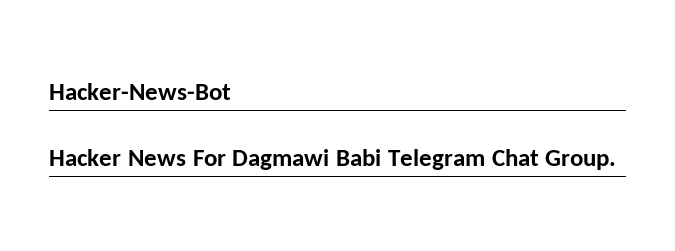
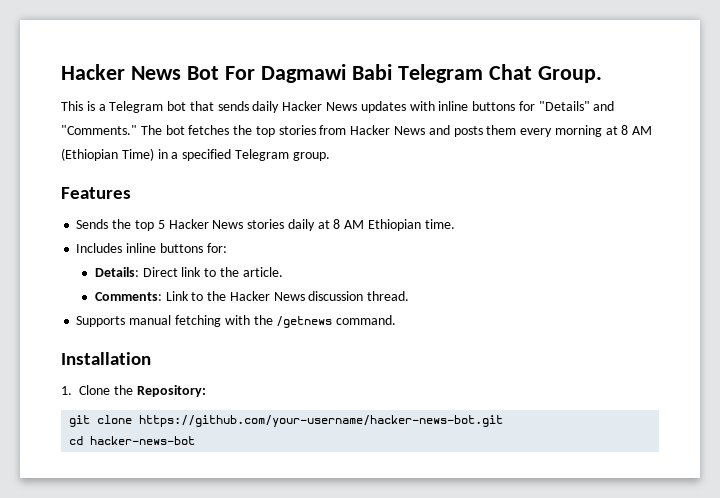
- Hacker-News-Bot
- Hacker News For Dagmawi Babi Telegram Chat Group.
+ Hacker News Bot For Dagmawi Babi Telegram Chat Group.
+ This is a Telegram bot that sends daily Hacker News updates with inline buttons for "Details" and "Comments." The bot fetches the top stories from Hacker News and posts them every morning at 8 AM (Ethiopian Time) in a specified Telegram group.
+ Features
+ Sends the top 5 Hacker News stories daily at 8 AM Ethiopian time.
+ Includes inline buttons for:
+ Details: Direct link to the article.
+ Comments: Link to the Hacker News discussion thread.
+ Supports manual fetching with the /getnews command.
+ Installation
+ 1. Clone the Repository:
+ git clone https://github.com/your-username/hacker-news-bot.git
+ cd hacker-news-bot

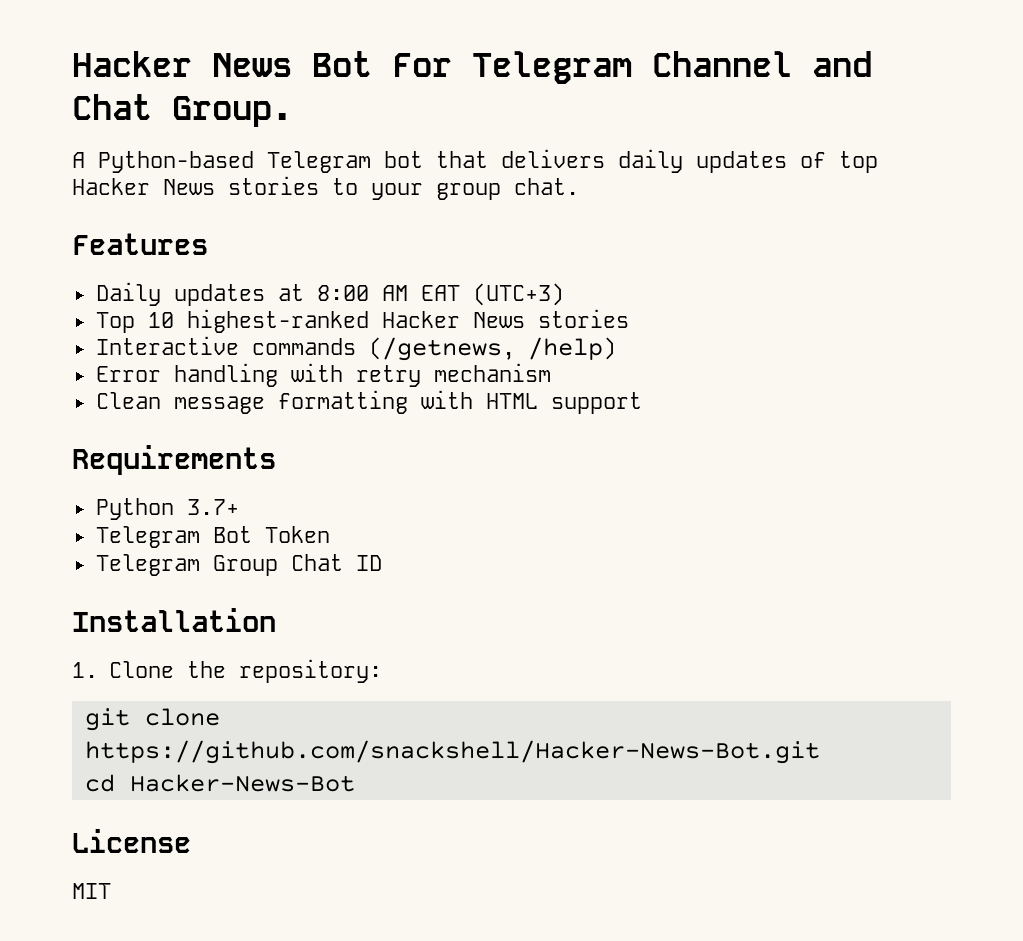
- Hacker News Bot For Dagmawi Babi Telegram Chat Group.
+ Hacker News Bot For Telegram Channel and Chat Group.
- This is a Telegram bot that sends daily Hacker News updates with inline buttons for "Details" and "Comments." The bot fetches the top stories from Hacker News and posts them every morning at 8 AM (Ethiopian Time) in a specified Telegram group.
+ A Python-based Telegram bot that delivers daily updates of top Hacker News stories to your group chat.
  Features
- Sends the top 5 Hacker News stories daily at 8 AM Ethiopian time.
- Includes inline buttons for:
- Details: Direct link to the article.
- Comments: Link to the Hacker News discussion thread.
- Supports manual fetching with the /getnews command.
+ Daily updates at 8:00 AM EAT (UTC+3)
+ Top 10 highest-ranked Hacker News stories
+ Interactive commands (/getnews, /help)
+ Error handling with retry mechanism
+ Clean message formatting with HTML support
+ Requirements
+ Python 3.7+
+ Telegram Bot Token
+ Telegram Group Chat ID
- 1. Clone the Repository:
+ 1. Clone the repository:
- git clone https://github.com/your-username/hacker-news-bot.git
+ git clone https://github.com/snackshell/Hacker-News-Bot.git
- cd hacker-news-bot
+ cd Hacker-News-Bot
+ License
+ MIT

